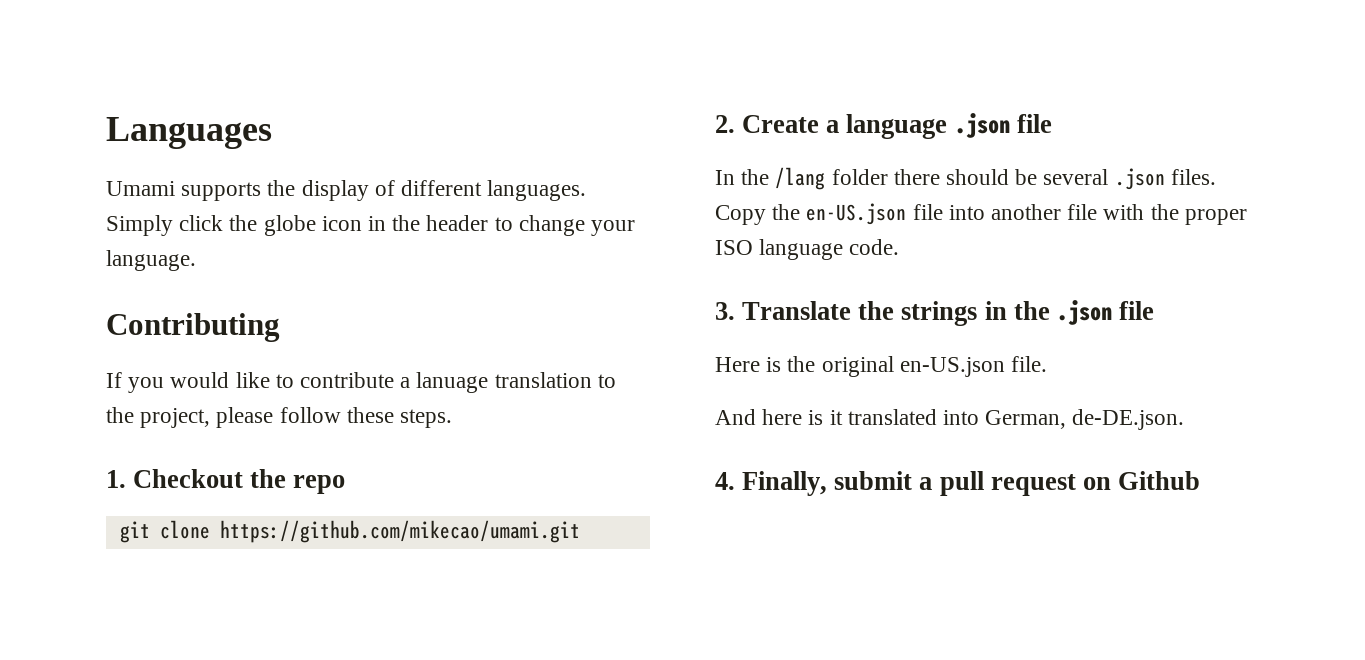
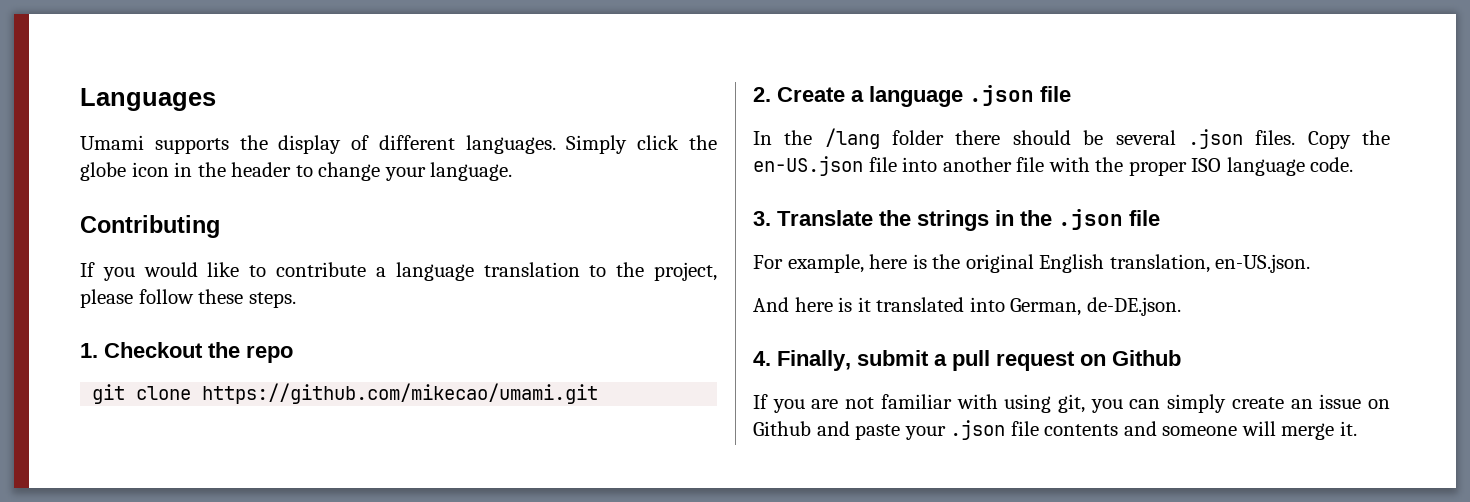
- If you would like to contribute a lanuage translation to the project, please follow these steps.
+ If you would like to contribute a language translation to the project, please follow these steps.
- Here is the original en-US.json file.
+ For example, here is the original English translation, en-US.json.
+ If you are not familiar with using git, you can simply create an issue on Github and paste your .json file contents and someone will merge it.

